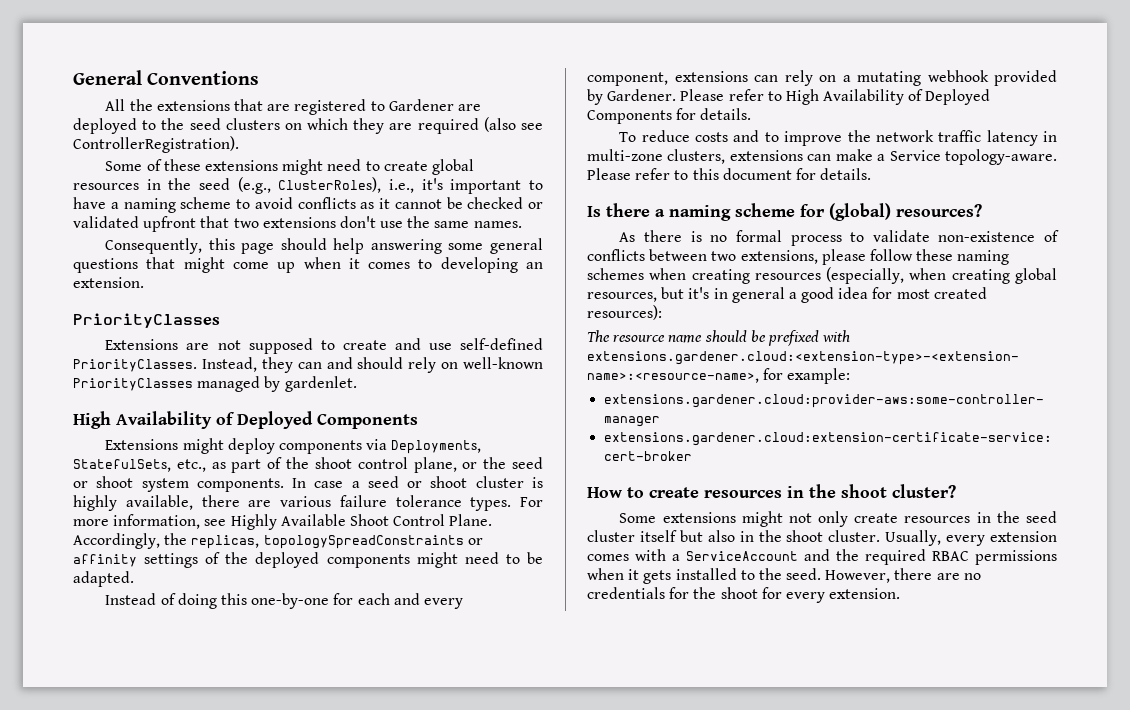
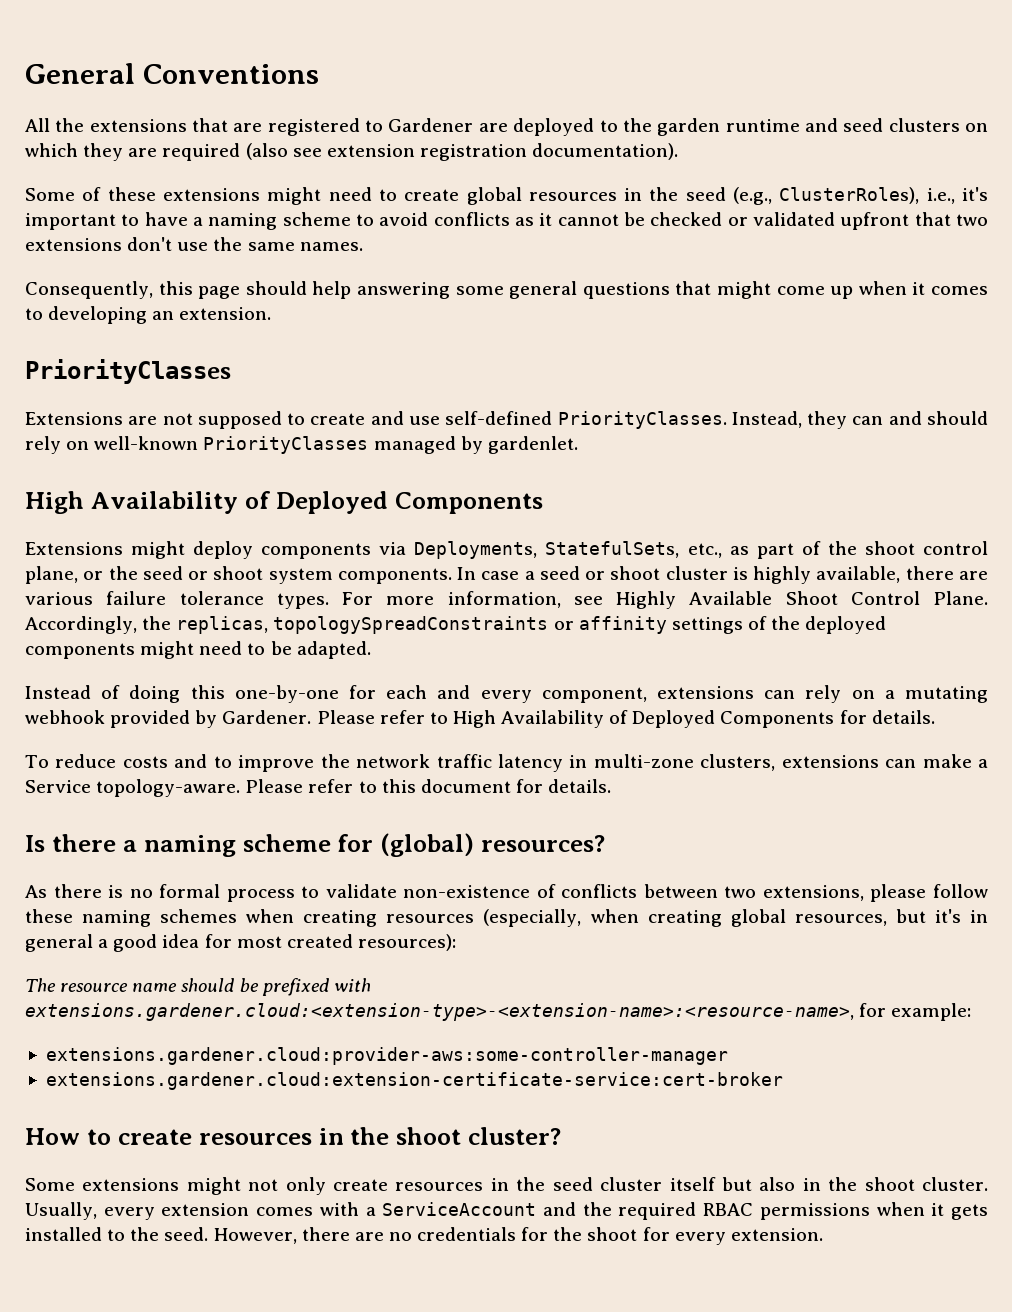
- All the extensions that are registered to Gardener are deployed to the seed clusters on which they are required (also see ControllerRegistration).
+ All the extensions that are registered to Gardener are deployed to the garden runtime and seed clusters on which they are required (also see extension registration documentation).

